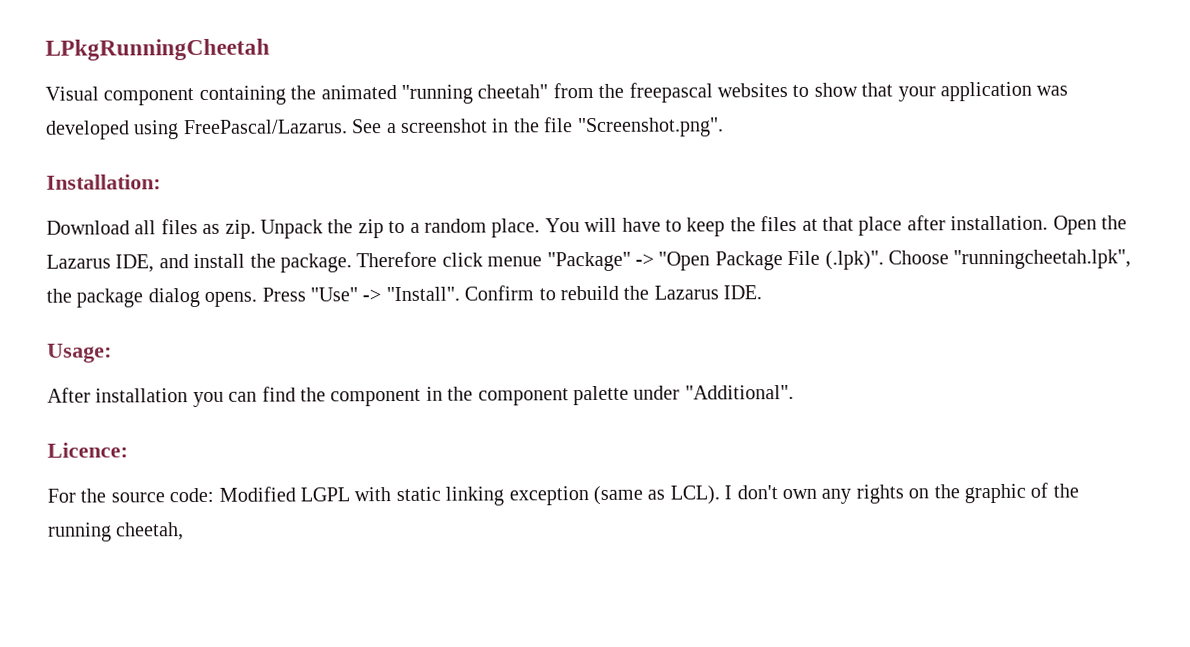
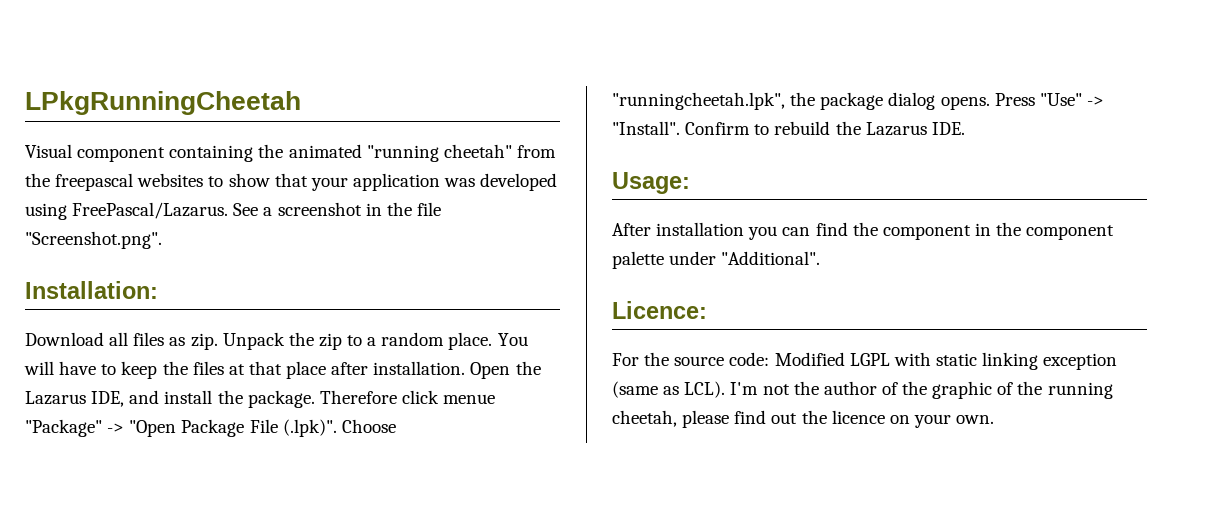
- I don't own any rights on the graphic of the running cheetah,
+ I'm not the author of the graphic of the running cheetah, please find out the licence on your own.

